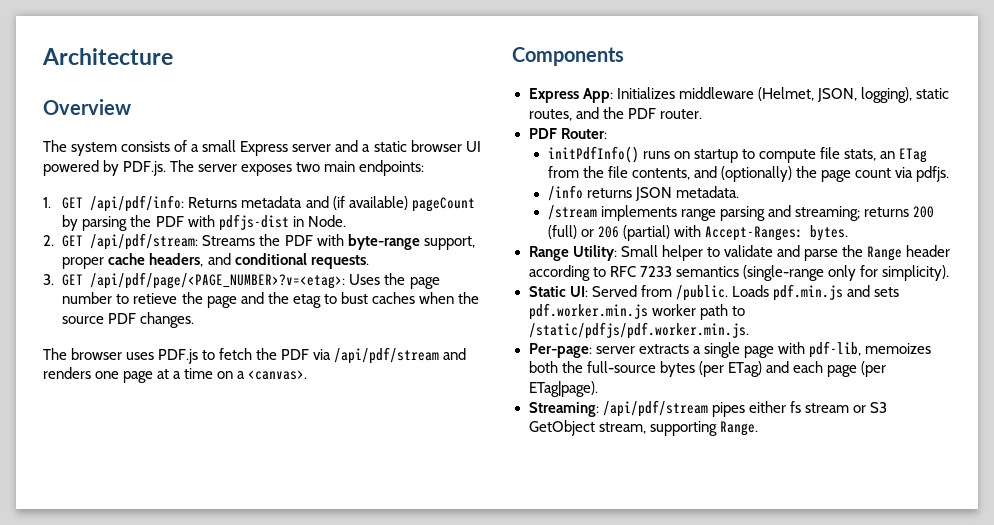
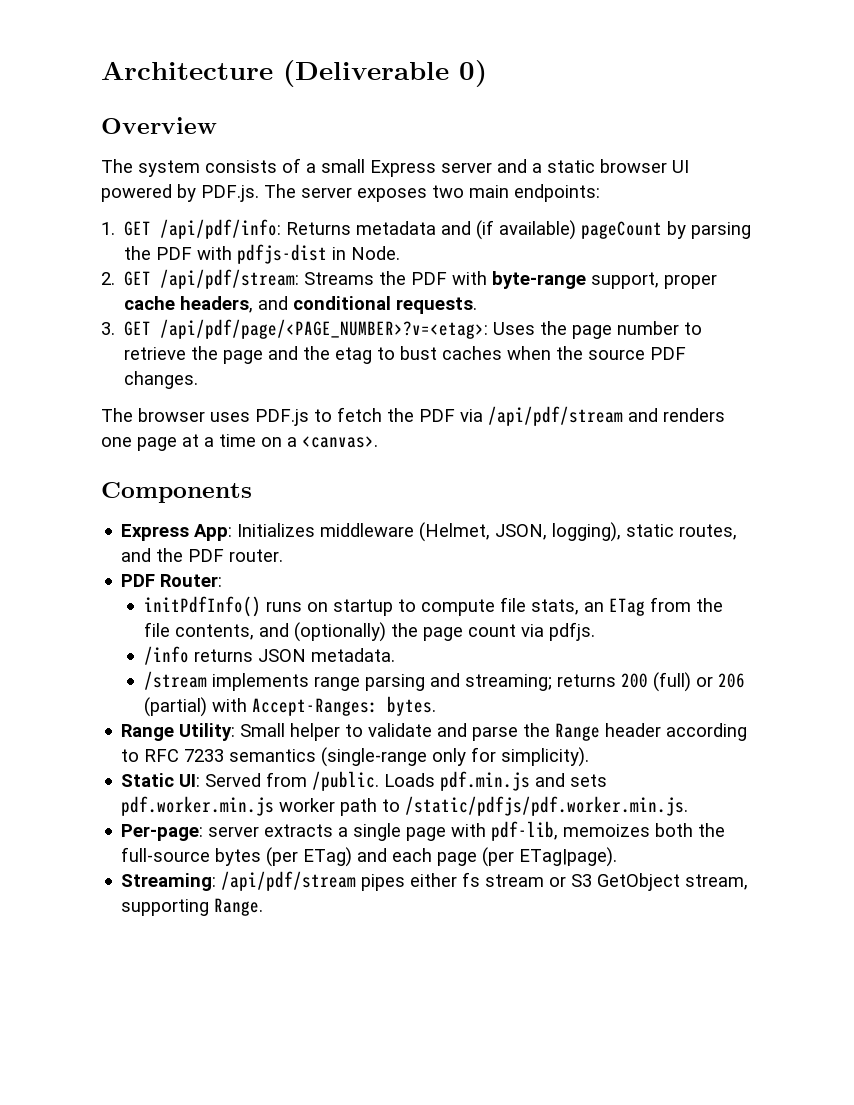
- Architecture
+ Architecture (Deliverable 0)
- 3. GET /api/pdf/page/<PAGE_NUMBER>?v=<etag>: Uses the page number to retieve the page and the etag to bust caches when the source PDF changes.
+ 3. GET /api/pdf/page/<PAGE_NUMBER>?v=<etag>: Uses the page number to retrieve the page and the etag to bust caches when the source PDF changes.

